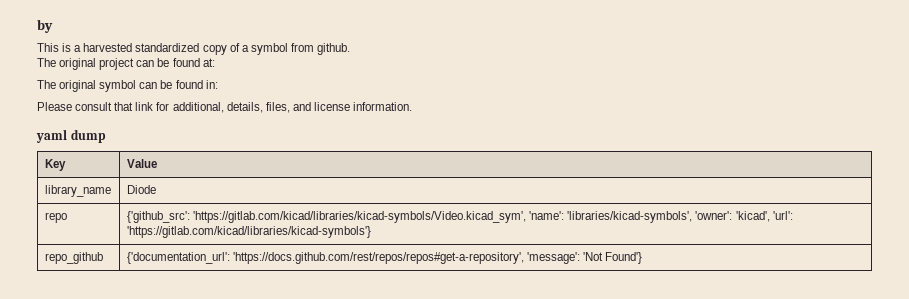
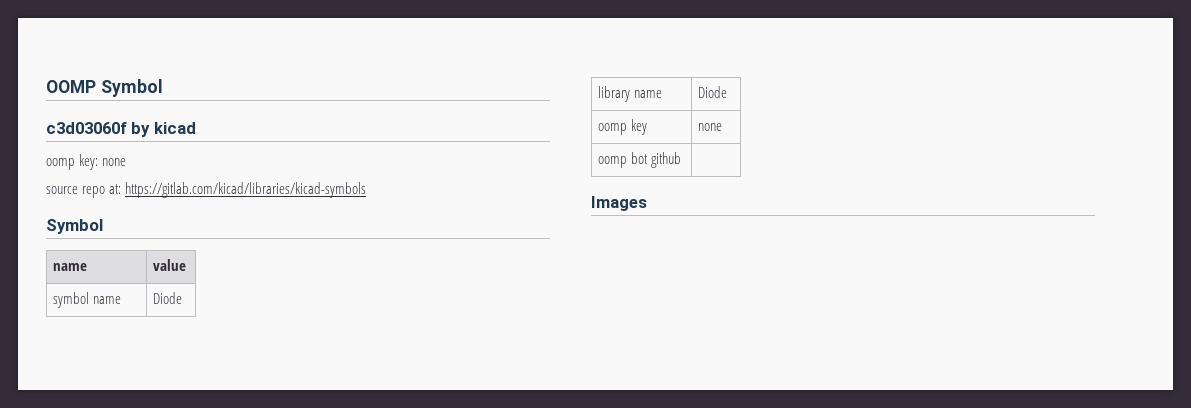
- by
- This is a harvested standardized copy of a symbol from github.
- The original project can be found at:
- The original symbol can be found in:
- Please consult that link for additional, details, files, and license information.
- yaml dump
- Key | Value
- library_name | Diode
- repo | {'github_src': 'https://gitlab.com/kicad/libraries/kicad-symbols/Video.kicad_sym', 'name': 'libraries/kicad-symbols', 'owner': 'kicad', 'url': 'https://gitlab.com/kicad/libraries/kicad-symbols'}
- repo_github | {'documentation_url': 'https://docs.github.com/rest/repos/repos#get-a-repository', 'message': 'Not Found'}
+ OOMP Symbol
+ c3d03060f by kicad
+ oomp key: none
+ source repo at: https://gitlab.com/kicad/libraries/kicad-symbols
+ Symbol
+ name | value
+ symbol name | Diode
+ library name | Diode
+ oomp key | none
+ oomp bot github |
+ Images

